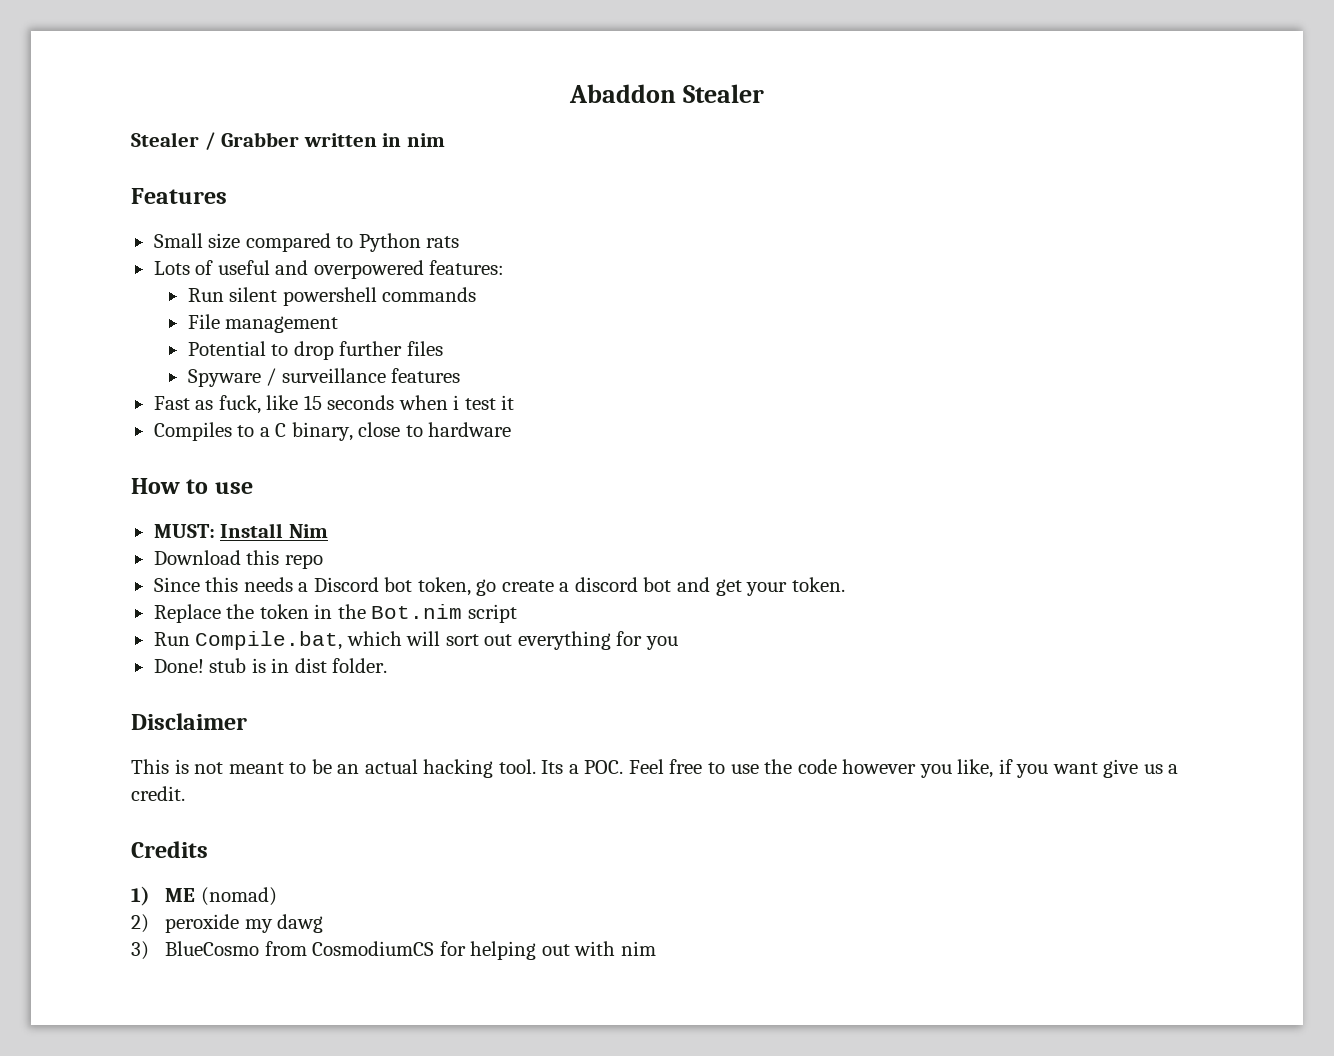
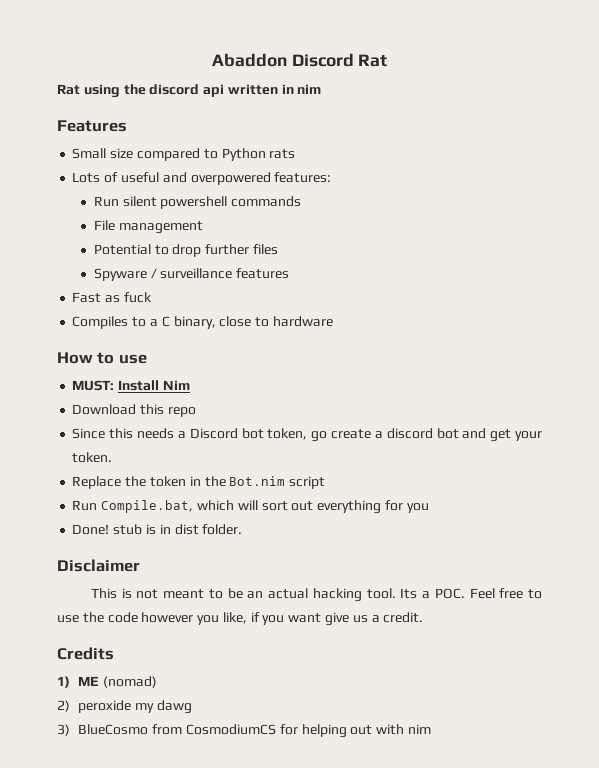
- Abaddon Stealer
- Stealer / Grabber written in nim
+ Abaddon Discord Rat
+ Rat using the discord api written in nim
- Fast as fuck, like 15 seconds when i test it
+ Fast as fuck

